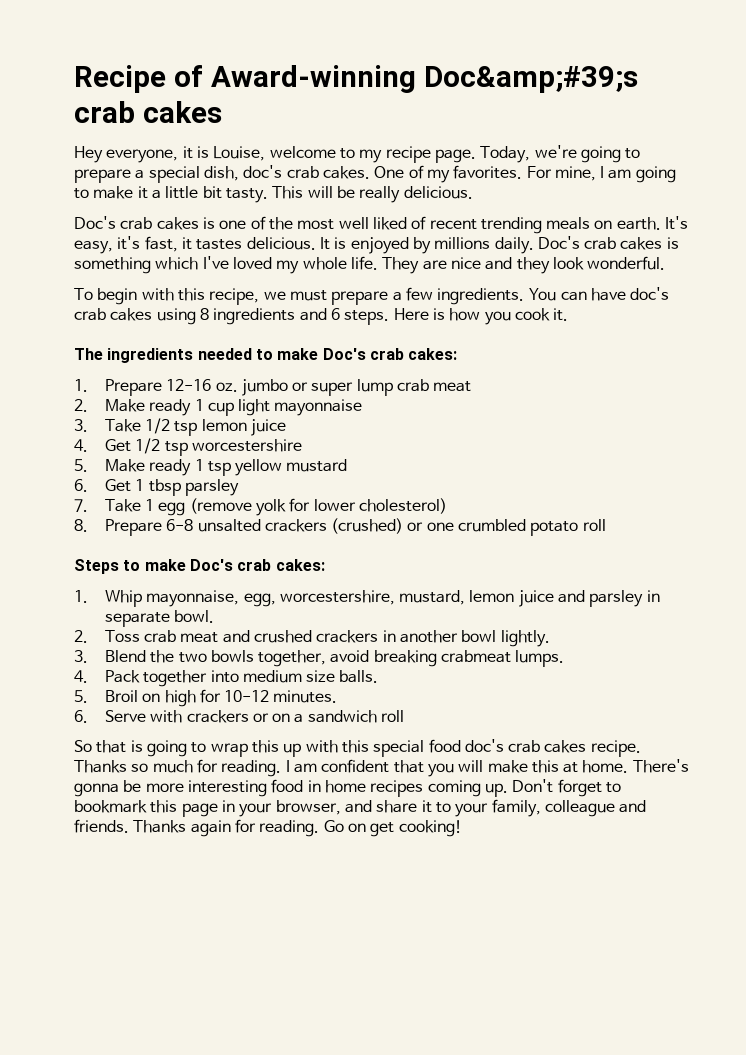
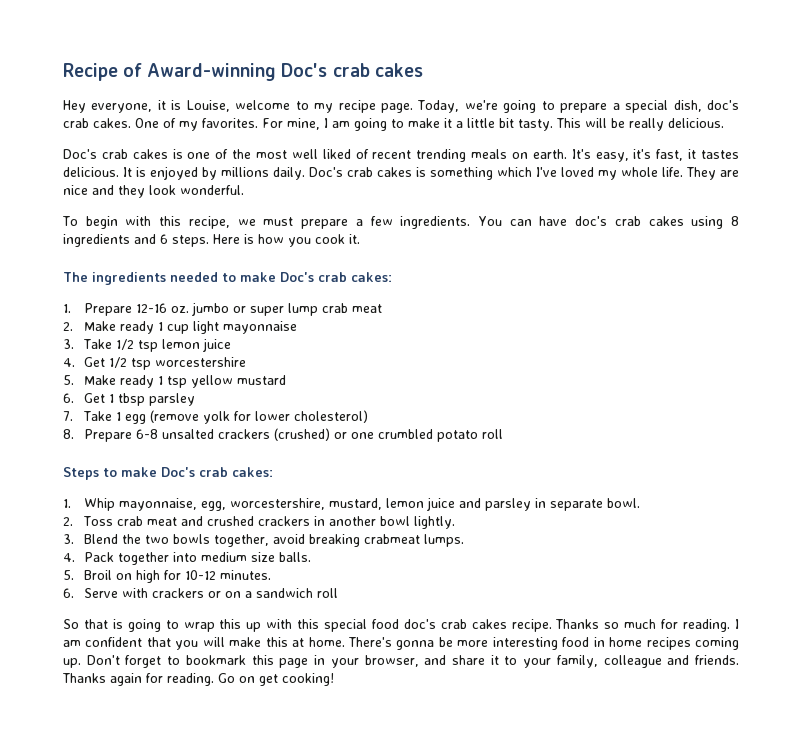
- Recipe of Award-winning Doc&amp;#39;s crab cakes
+ Recipe of Award-winning Doc's crab cakes

